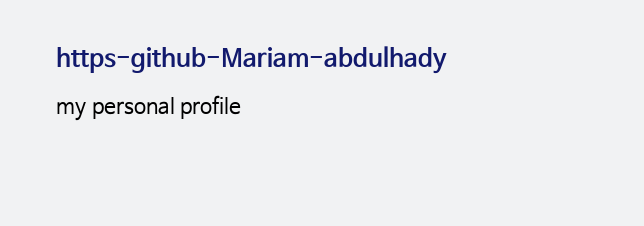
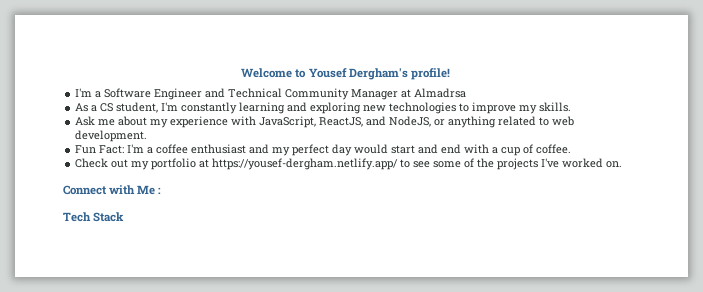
- https-github-Mariam-abdulhady
- my personal profile
+ Welcome to Yousef Dergham's profile!
+ I'm a Software Engineer and Technical Community Manager at Almadrsa
+ As a CS student, I'm constantly learning and exploring new technologies to improve my skills.
+ Ask me about my experience with JavaScript, ReactJS, and NodeJS, or anything related to web development.
+ Fun Fact: I'm a coffee enthusiast and my perfect day would start and end with a cup of coffee.
+ Check out my portfolio at https://yousef-dergham.netlify.app/ to see some of the projects I've worked on.
+ Connect with Me :
+ Tech Stack

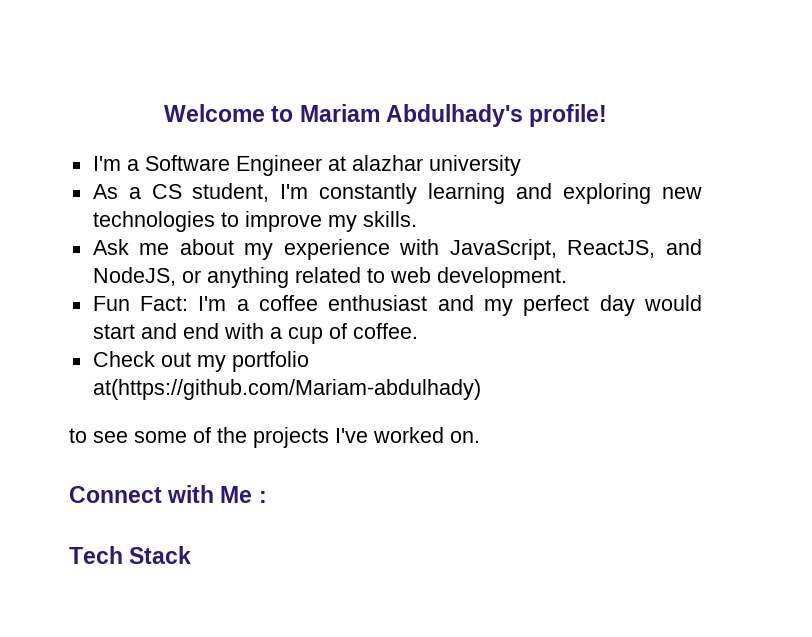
- Welcome to Yousef Dergham's profile!
+ Welcome to Mariam Abdulhady's profile!
- I'm a Software Engineer and Technical Community Manager at Almadrsa
+ I'm a Software Engineer at alazhar university
- Check out my portfolio at https://yousef-dergham.netlify.app/ to see some of the projects I've worked on.
+ Check out my portfolio at(https://github.com/Mariam-abdulhady)
+ to see some of the projects I've worked on.

